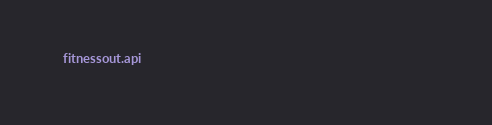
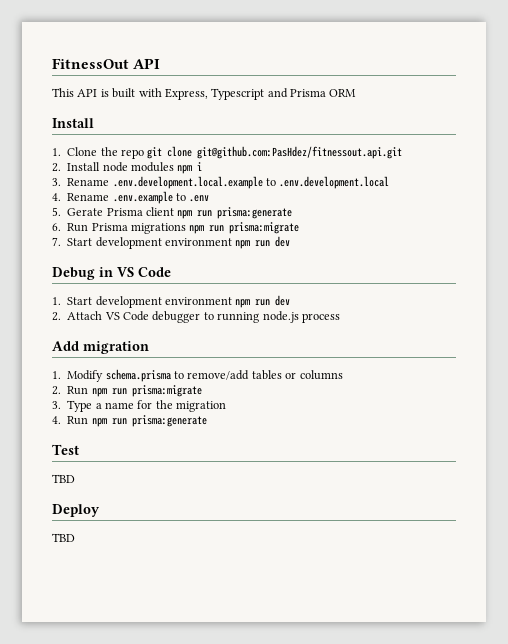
- fitnessout.api
+ FitnessOut API
+ This API is built with Express, Typescript and Prisma ORM
+ Install
+ 1. Clone the repo git clone git@github.com:PasHdez/fitnessout.api.git
+ 2. Install node modules npm i
+ 3. Rename .env.development.local.example to .env.development.local
+ 4. Rename .env.example to .env
+ 5. Gerate Prisma client npm run prisma:generate
+ 6. Run Prisma migrations npm run prisma:migrate
+ 7. Start development environment npm run dev
+ Debug in VS Code
+ 1. Start development environment npm run dev
+ 2. Attach VS Code debugger to running node.js process
+ Add migration
+ 1. Modify schema.prisma to remove/add tables or columns
+ 2. Run npm run prisma:migrate
+ 3. Type a name for the migration
+ 4. Run npm run prisma:generate
+ Test
+ TBD
+ Deploy
+ TBD

